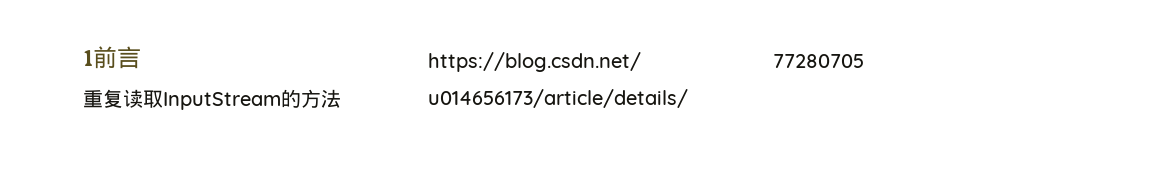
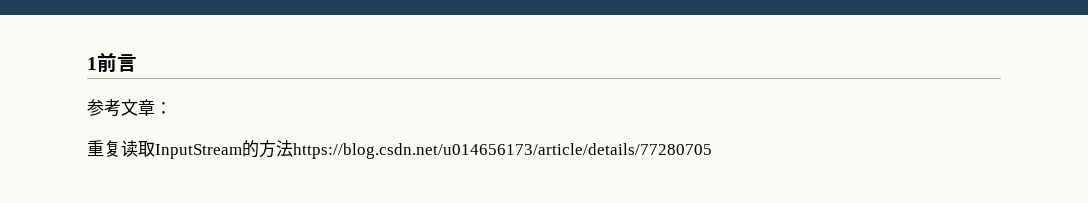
+ 参考文章：

